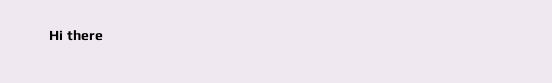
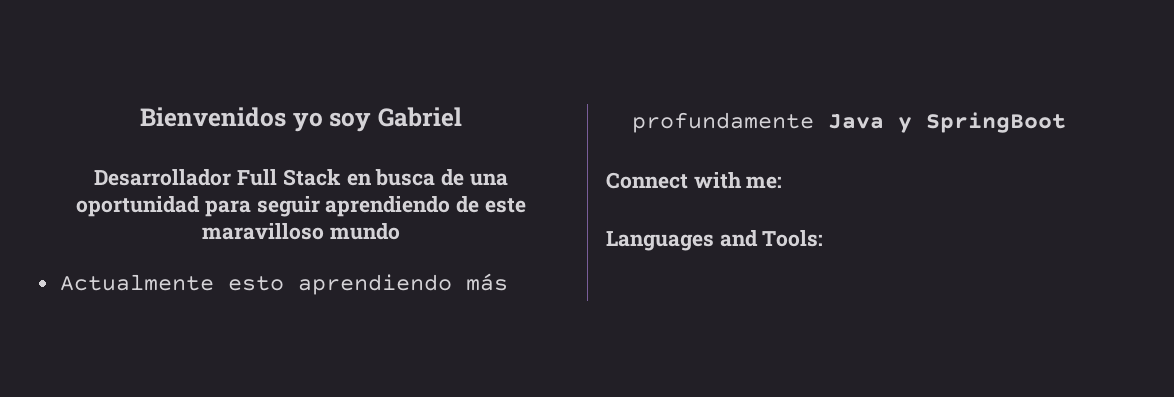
- Hi there
+ Bienvenidos yo soy Gabriel
+ Desarrollador Full Stack en busca de una oportunidad para seguir aprendiendo de este maravilloso mundo
+ Actualmente esto aprendiendo más profundamente Java y SpringBoot
+ Connect with me:
+ Languages and Tools:

